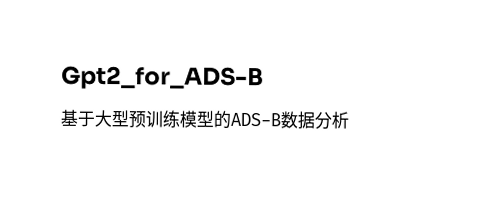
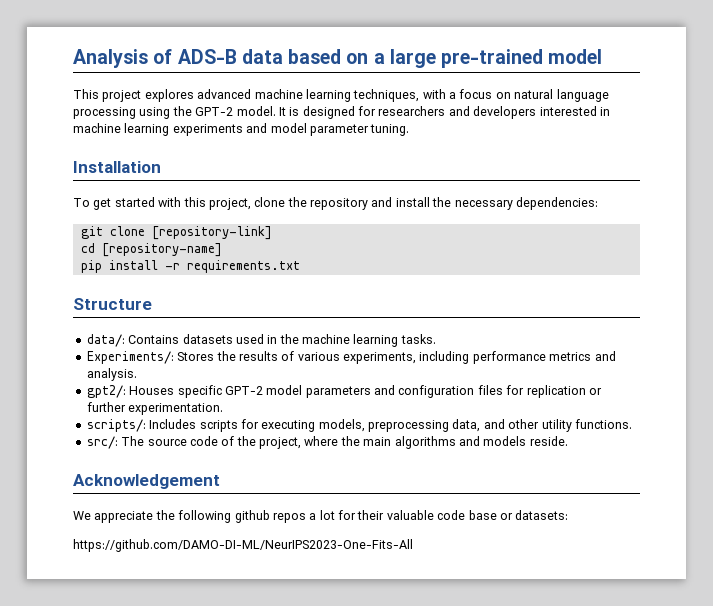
- Gpt2_for_ADS-B
- 基于大型预训练模型的ADS-B数据分析
+ Analysis of ADS-B data based on a large pre-trained model
+ This project explores advanced machine learning techniques, with a focus on natural language processing using the GPT-2 model. It is designed for researchers and developers interested in machine learning experiments and model parameter tuning.
+ Installation
+ To get started with this project, clone the repository and install the necessary dependencies:
+ git clone [repository-link]
+ cd [repository-name]
+ pip install -r requirements.txt
+ Structure
+ data/: Contains datasets used in the machine learning tasks.
+ Experiments/: Stores the results of various experiments, including performance metrics and analysis.
+ gpt2/: Houses specific GPT-2 model parameters and configuration files for replication or further experimentation.
+ scripts/: Includes scripts for executing models, preprocessing data, and other utility functions.
+ src/: The source code of the project, where the main algorithms and models reside.
+ Acknowledgement
+ We appreciate the following github repos a lot for their valuable code base or datasets:
+ https://github.com/DAMO-DI-ML/NeurIPS2023-One-Fits-All

